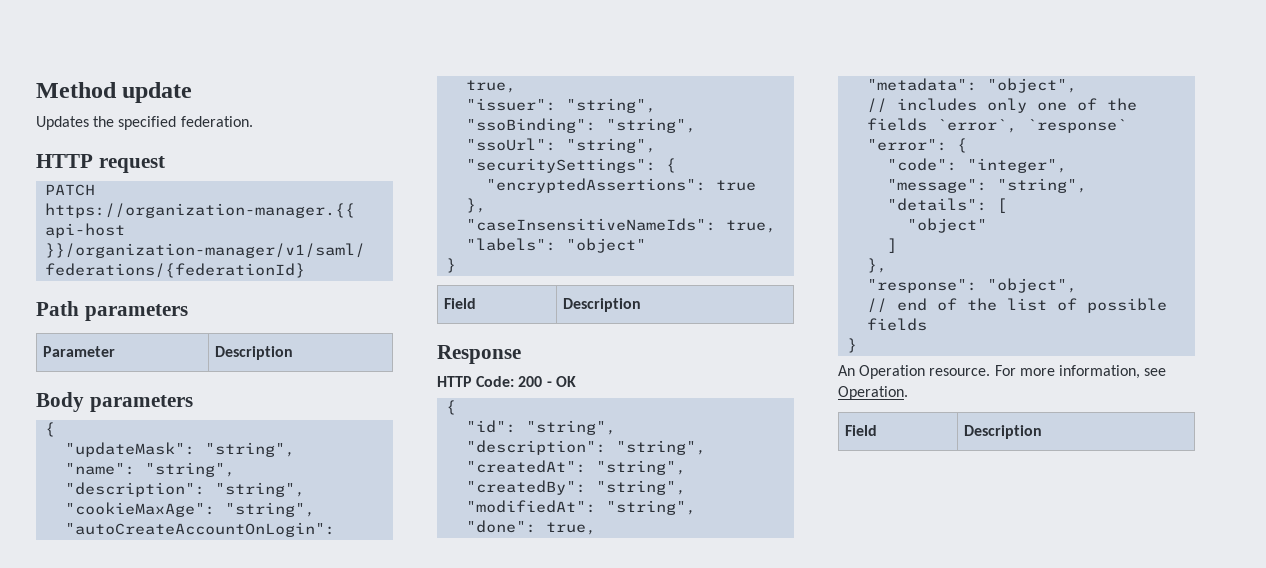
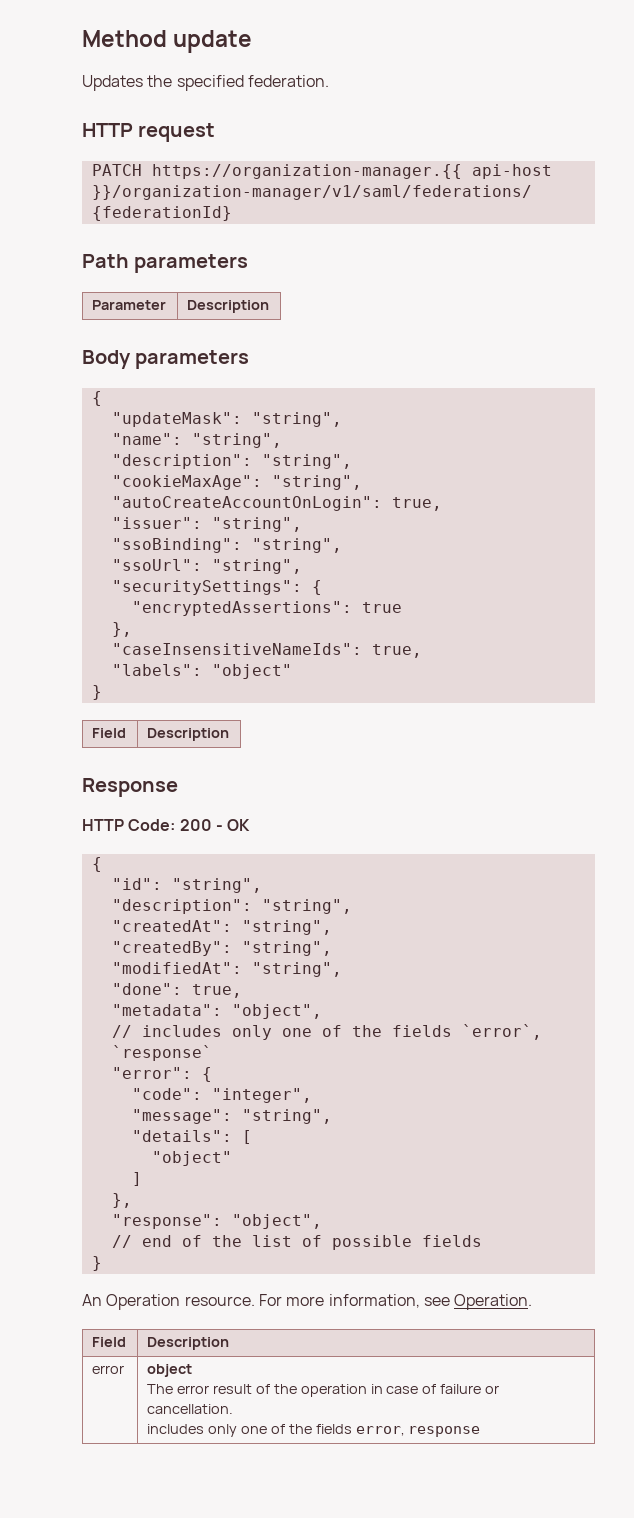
+ error | object
+ The error result of the operation in case of failure or cancellation.
+ includes only one of the fields error, response

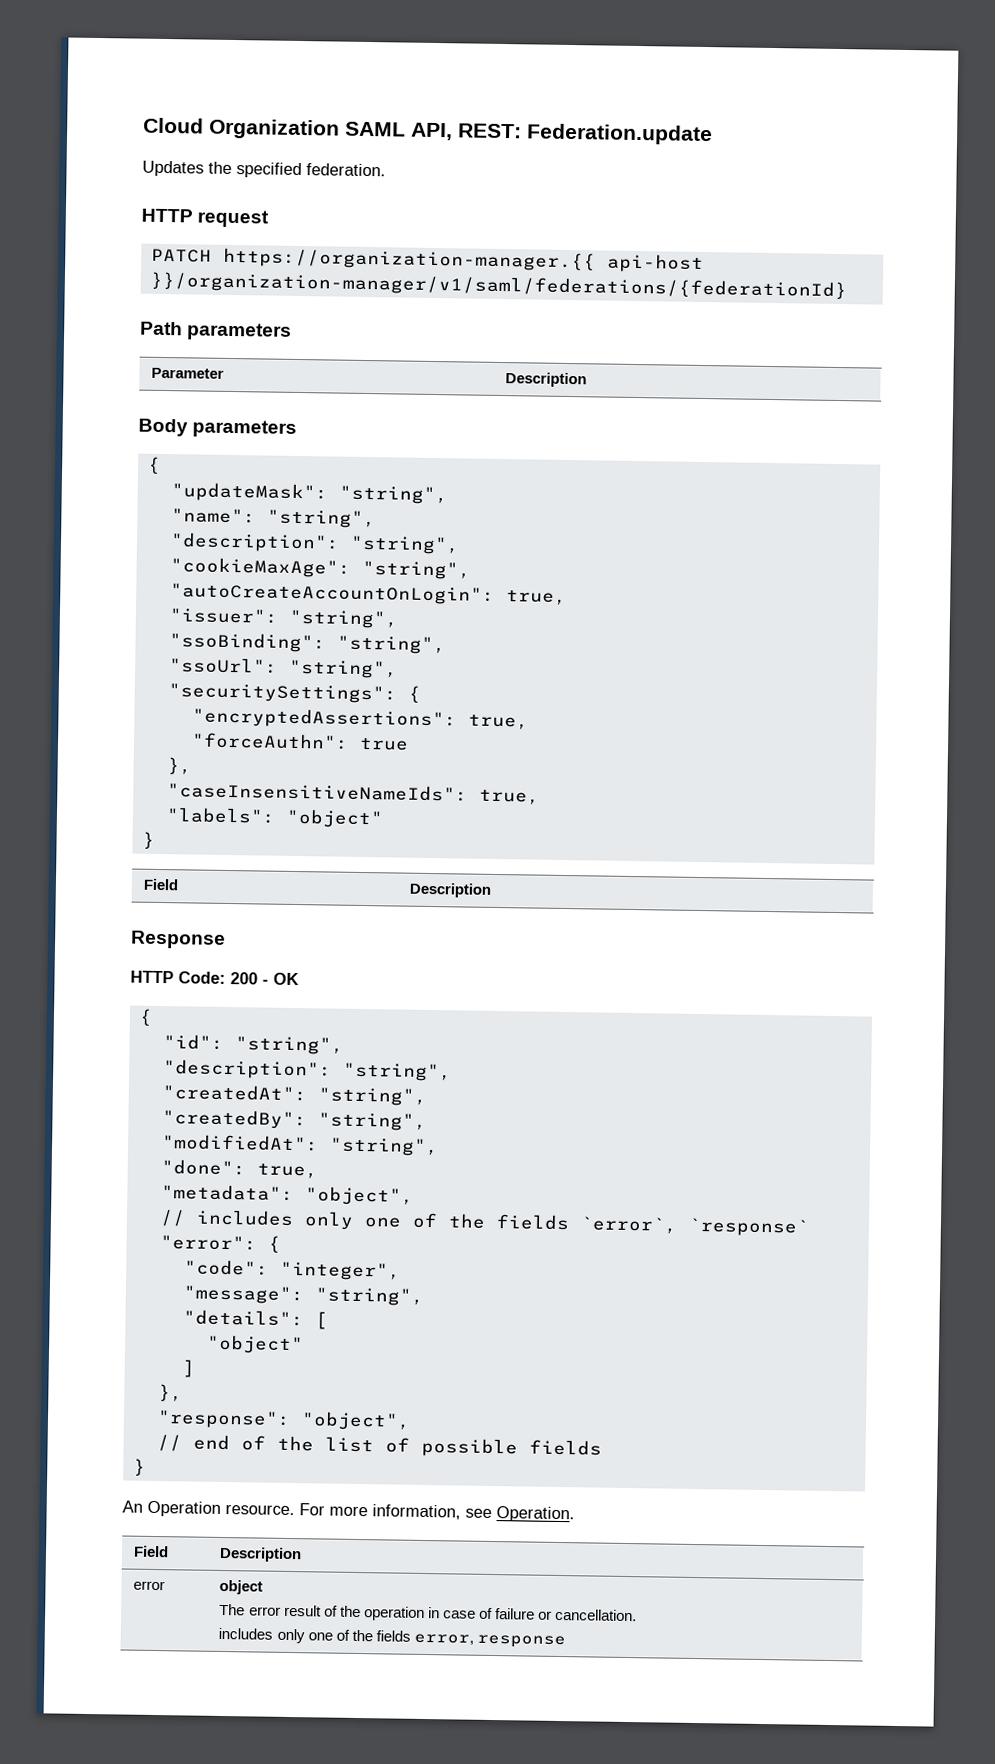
- Method update
+ Cloud Organization SAML API, REST: Federation.update
- "encryptedAssertions": true
+ "encryptedAssertions": true,
+ "forceAuthn": true

